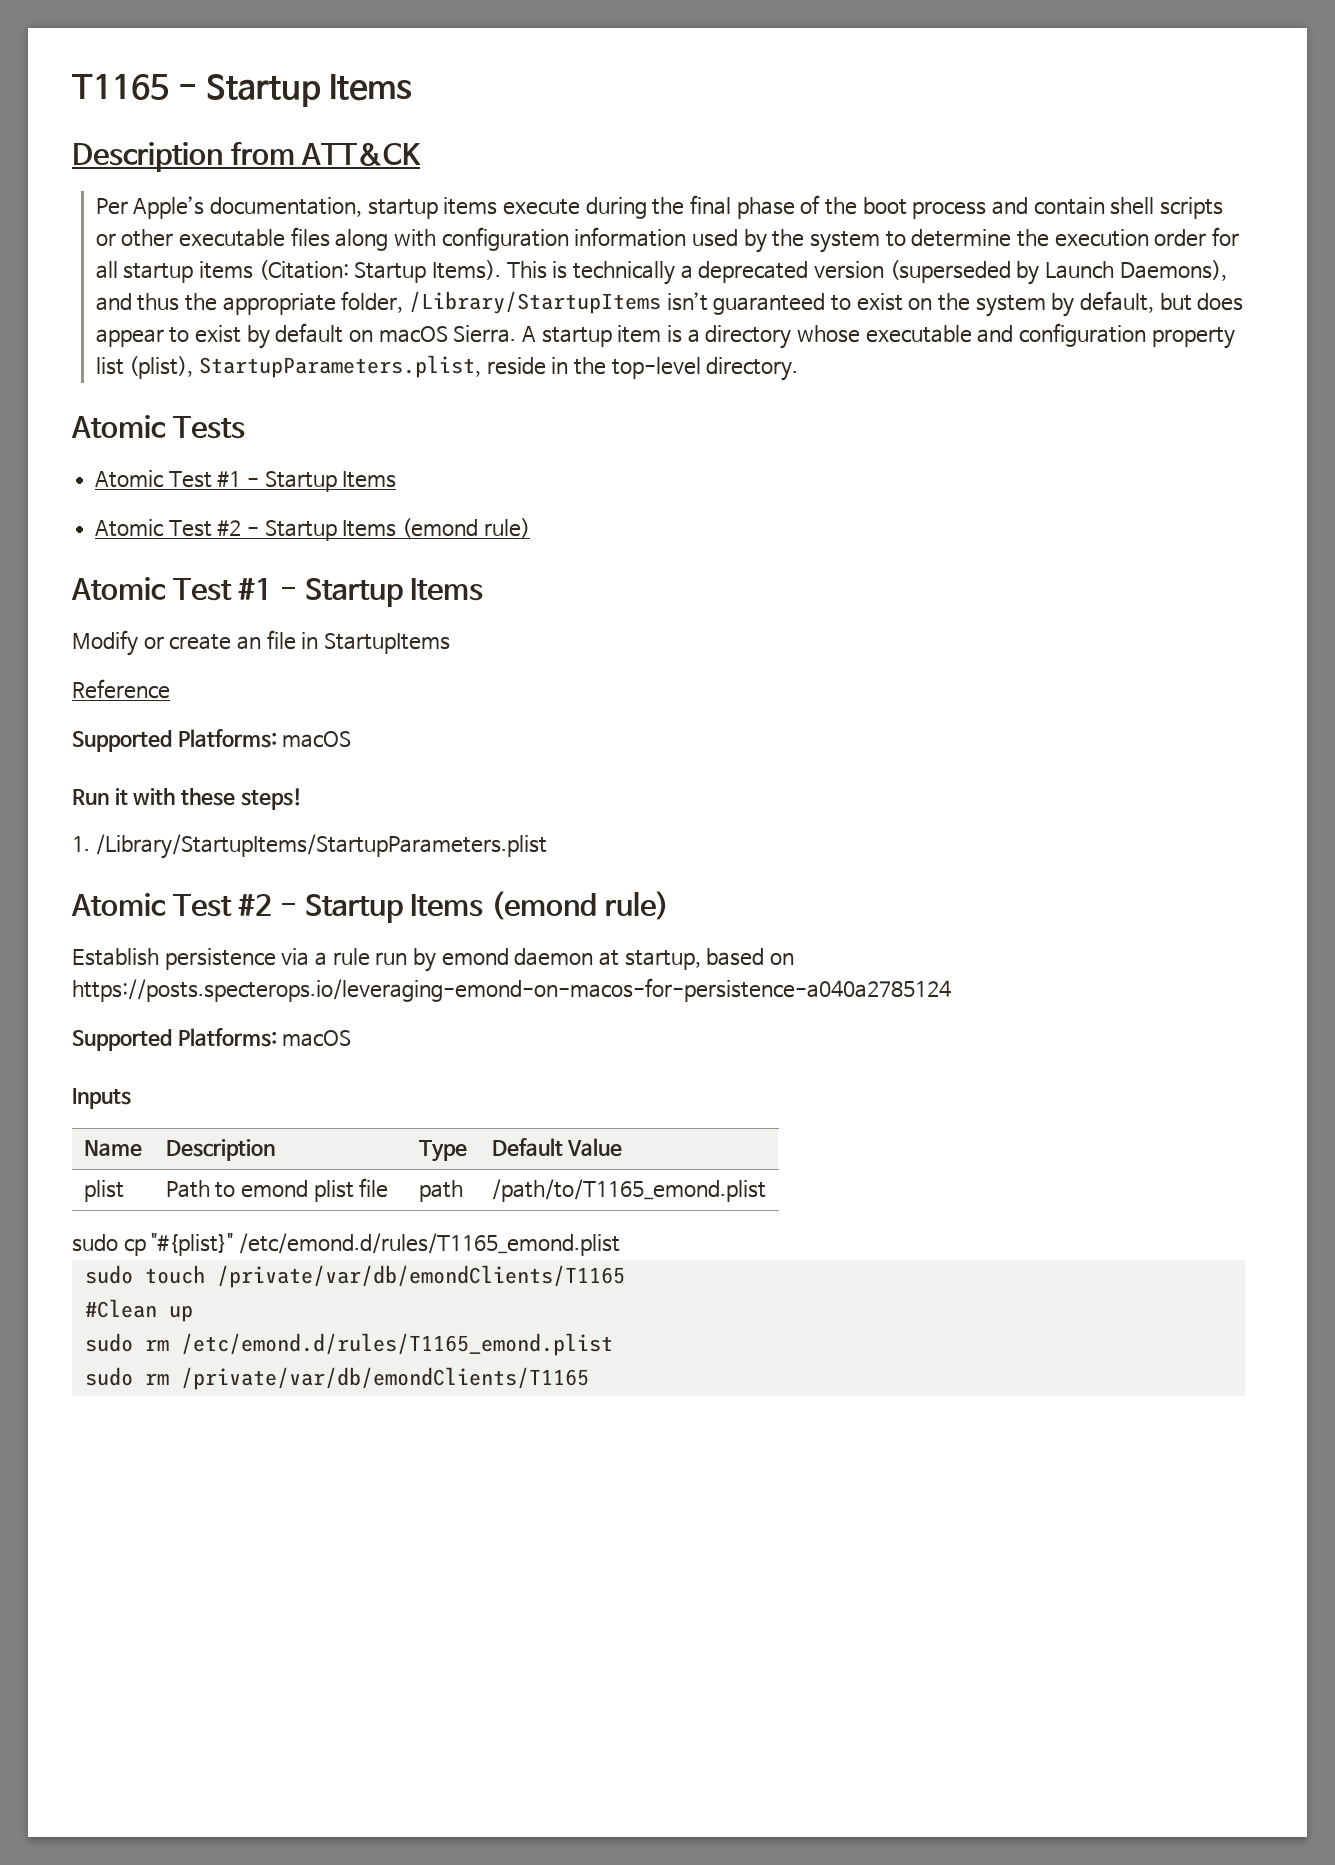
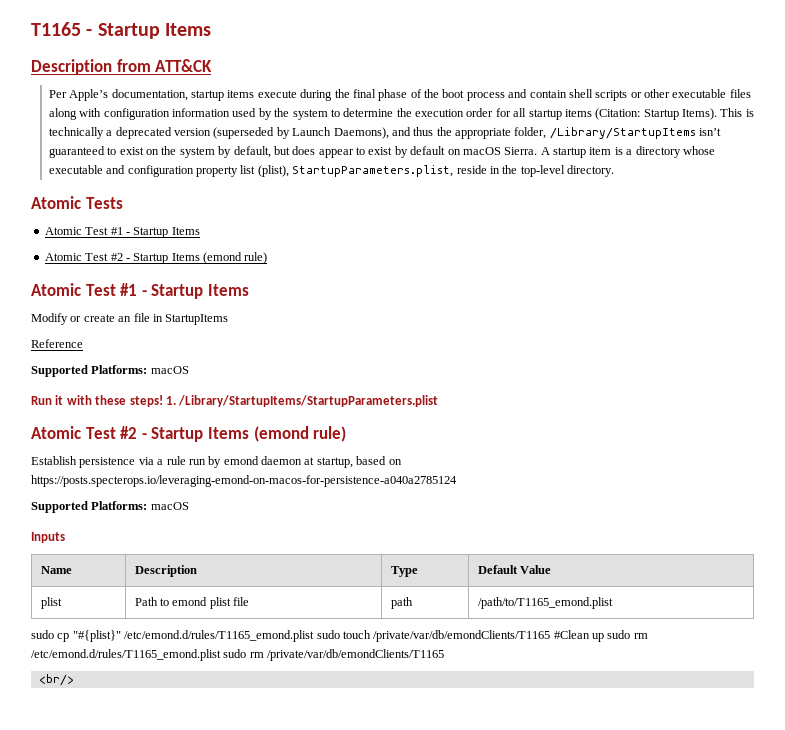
- Run it with these steps!
- 1. /Library/StartupItems/StartupParameters.plist
+ Run it with these steps! 1. /Library/StartupItems/StartupParameters.plist
- sudo cp "#{plist}" /etc/emond.d/rules/T1165_emond.plist
- sudo touch /private/var/db/emondClients/T1165
- #Clean up
- sudo rm /etc/emond.d/rules/T1165_emond.plist
- sudo rm /private/var/db/emondClients/T1165
+ sudo cp "#{plist}" /etc/emond.d/rules/T1165_emond.plist sudo touch /private/var/db/emondClients/T1165 #Clean up sudo rm /etc/emond.d/rules/T1165_emond.plist sudo rm /private/var/db/emondClients/T1165
+ <br/>

